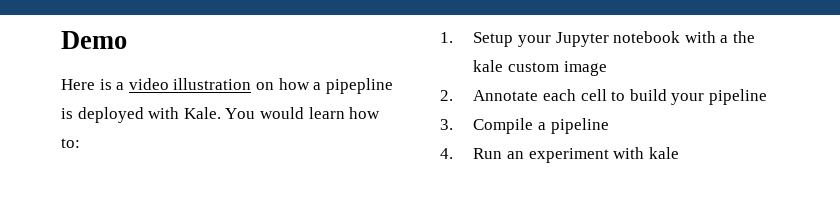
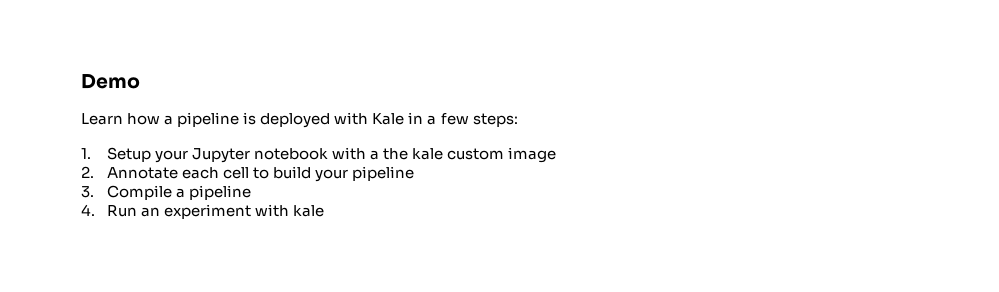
- Here is a video illustration on how a pipepline is deployed with Kale. You would learn how to:
+ Learn how a pipeline is deployed with Kale in a few steps:

